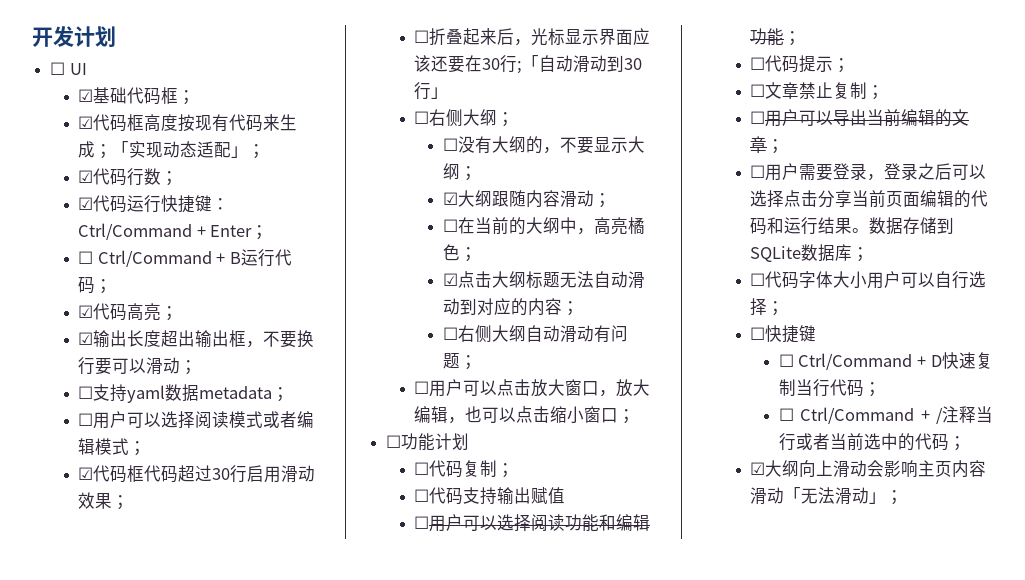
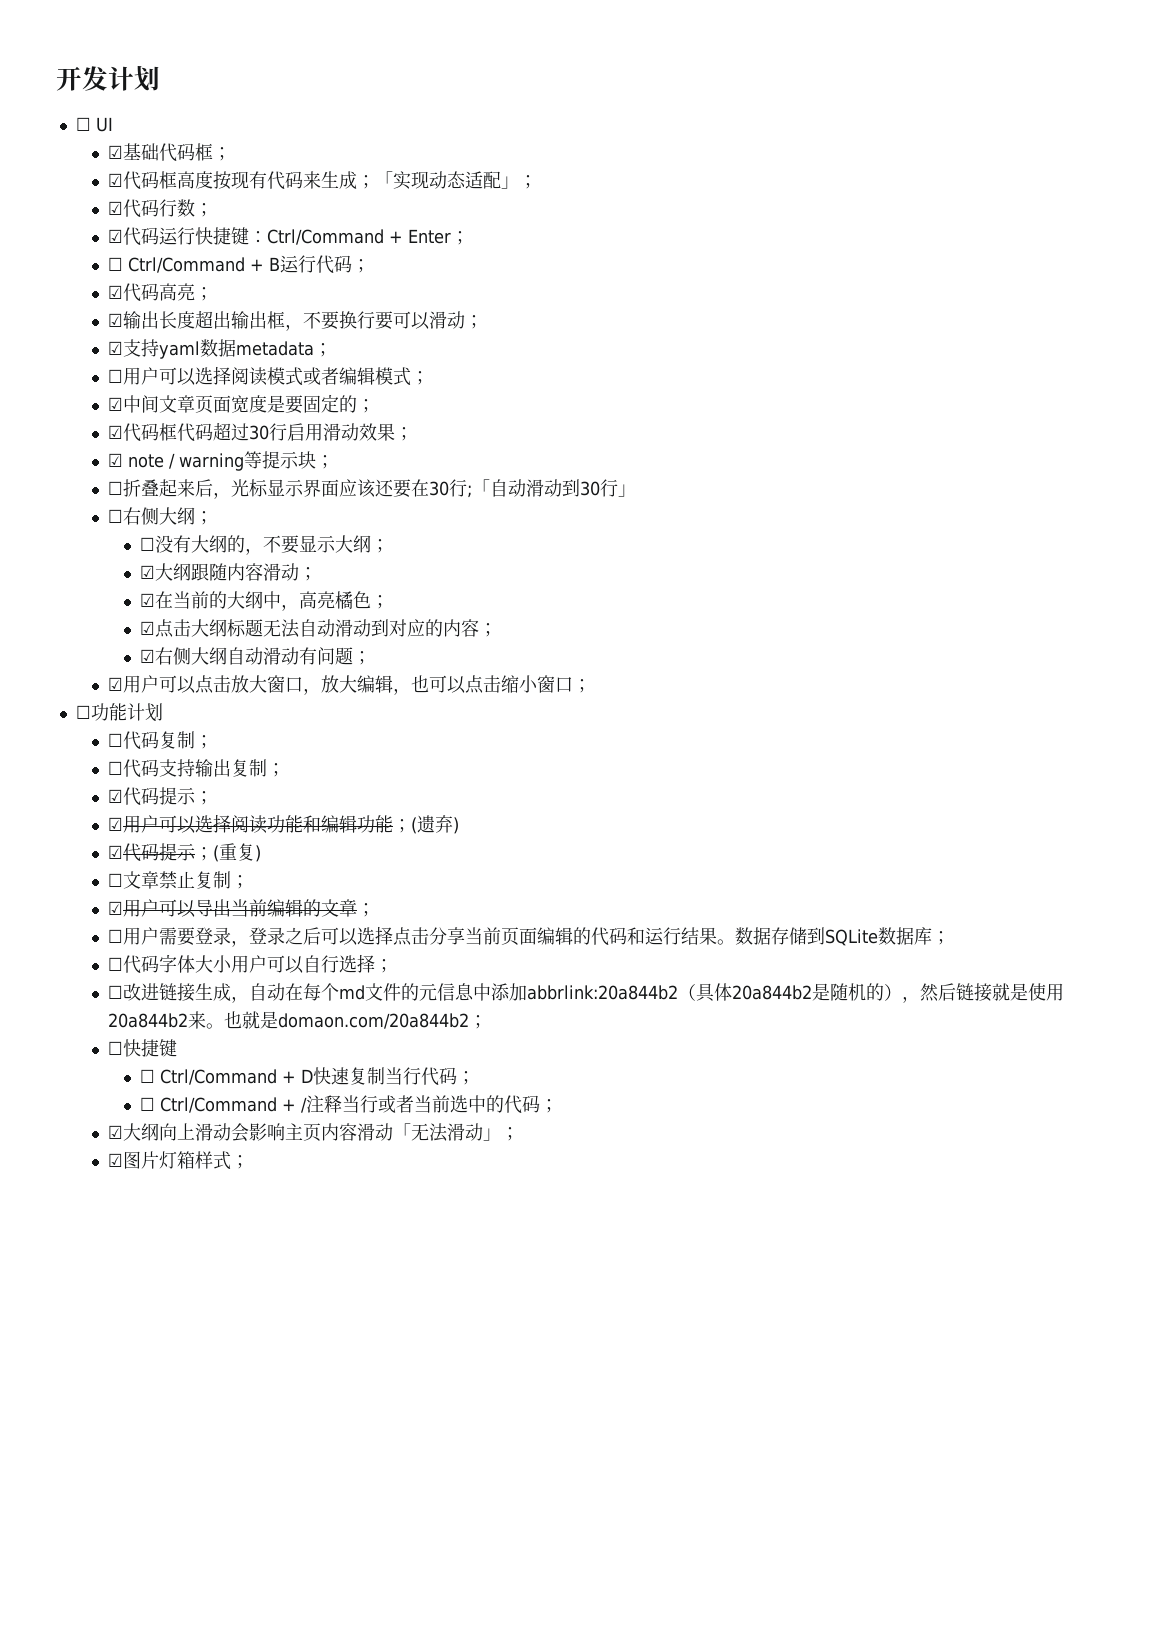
- ☐支持yaml数据metadata；
+ ☑支持yaml数据metadata；
+ ☑中间文章页面宽度是要固定的；
+ ☑ note / warning等提示块；
- ☐在当前的大纲中，高亮橘色；
+ ☑在当前的大纲中，高亮橘色；
- ☐右侧大纲自动滑动有问题；
+ ☑右侧大纲自动滑动有问题；
- ☐用户可以点击放大窗口，放大编辑，也可以点击缩小窗口；
+ ☑用户可以点击放大窗口，放大编辑，也可以点击缩小窗口；
- ☐代码支持输出赋值
- ☐用户可以选择阅读功能和编辑功能；
- ☐代码提示；
+ ☐代码支持输出复制；
+ ☑代码提示；
+ ☑用户可以选择阅读功能和编辑功能；(遗弃)
+ ☑代码提示；(重复)
- ☐用户可以导出当前编辑的文章；
+ ☑用户可以导出当前编辑的文章；
+ ☐改进链接生成，自动在每个md文件的元信息中添加abbrlink:20a844b2（具体20a844b2是随机的），然后链接就是使用20a844b2来。也就是domaon.com/20a844b2；
+ ☑图片灯箱样式；

